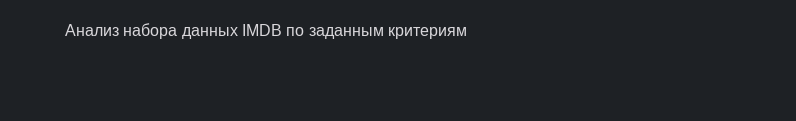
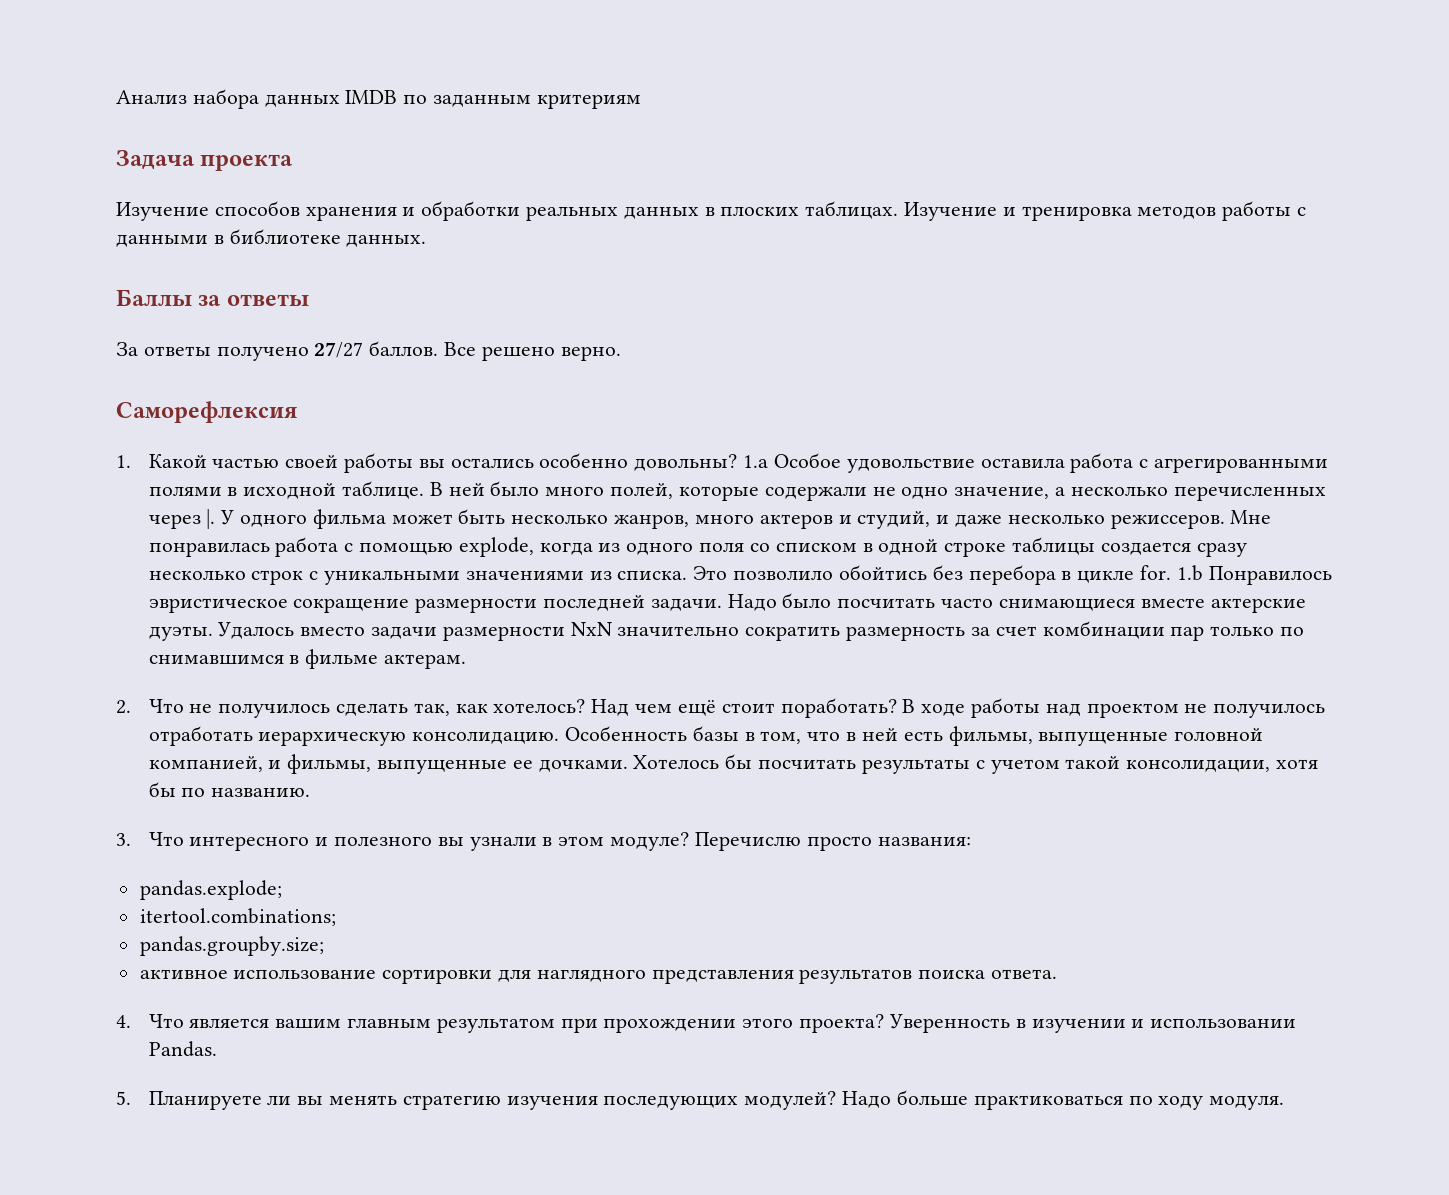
+ Задача проекта
+ Изучение способов хранения и обработки реальных данных в плоских таблицах. Изучение и тренировка методов работы с данными в библиотеке данных.
+ Баллы за ответы
+ За ответы получено 27/27 баллов. Все решено верно.
+ Саморефлексия
+ 1. Какой частью своей работы вы остались особенно довольны? 1.a Особое удовольствие оставила работа с агрегированными полями в исходной таблице. В ней было много полей, которые содержали не одно значение, а несколько перечисленных через |. У одного фильма может быть несколько жанров, много актеров и студий, и даже несколько режиссеров. Мне понравилась работа с помощью explode, когда из одного поля со списком в одной строке таблицы создается сразу несколько строк с уникальными значениями из списка. Это позволило обойтись без перебора в цикле for. 1.b Понравилось эвристическое сокращение размерности последней задачи. Надо было посчитать часто снимающиеся вместе актерские дуэты. Удалось вместо задачи размерности NxN значительно сократить размерность за счет комбинации пар только по снимавшимся в фильме актерам.
+ 2. Что не получилось сделать так, как хотелось? Над чем ещё стоит поработать? В ходе работы над проектом не получилось отработать иерархическую консолидацию. Особенность базы в том, что в ней есть фильмы, выпущенные головной компанией, и фильмы, выпущенные ее дочками. Хотелось бы посчитать результаты с учетом такой консолидации, хотя бы по названию.
+ 3. Что интересного и полезного вы узнали в этом модуле? Перечислю просто названия:
+ pandas.explode;
+ itertool.combinations;
+ pandas.groupby.size;
+ активное использование сортировки для наглядного представления результатов поиска ответа.
+ 4. Что является вашим главным результатом при прохождении этого проекта? Уверенность в изучении и использовании Pandas.
+ 5. Планируете ли вы менять стратегию изучения последующих модулей? Надо больше практиковаться по ходу модуля.

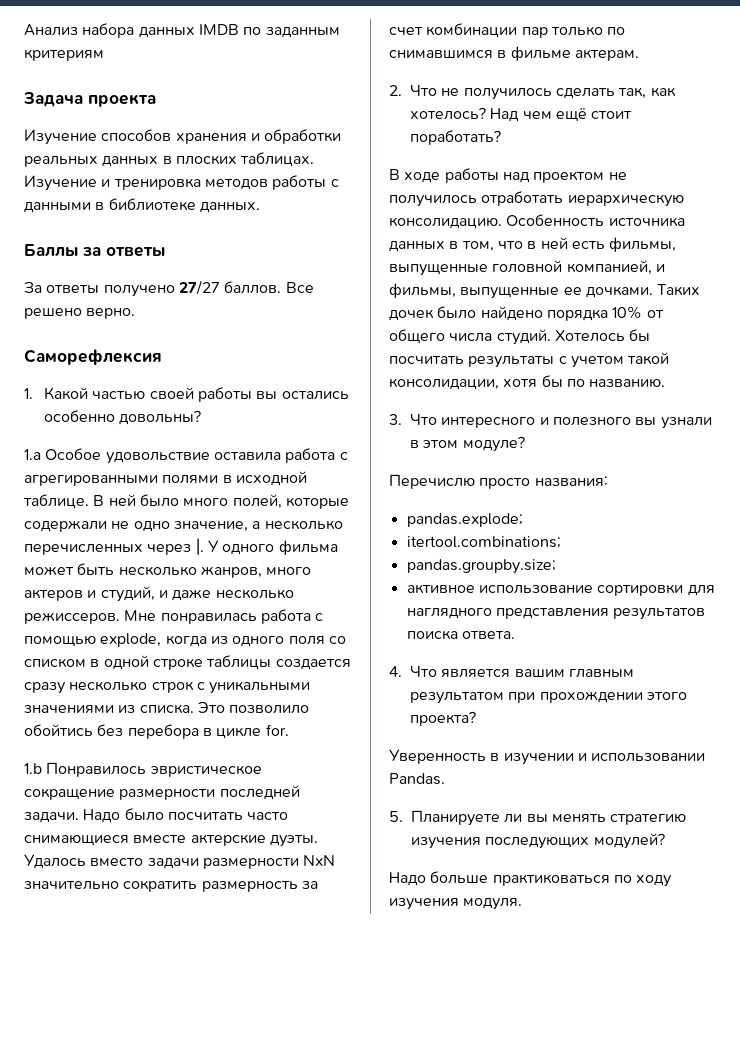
- 1. Какой частью своей работы вы остались особенно довольны? 1.a Особое удовольствие оставила работа с агрегированными полями в исходной таблице.
+ 1. Какой частью своей работы вы остались особенно довольны?
+ 1.a Особое удовольствие оставила работа с агрегированными полями в исходной таблице.
- Это позволило обойтись без перебора в цикле for. 1.b Понравилось эвристическое сокращение размерности последней задачи.
+ Это позволило обойтись без перебора в цикле for.
+ 1.b Понравилось эвристическое сокращение размерности последней задачи.
- Над чем ещё стоит поработать? В ходе работы над проектом не получилось отработать иерархическую консолидацию.
+ Над чем ещё стоит поработать?
+ В ходе работы над проектом не получилось отработать иерархическую консолидацию.
- Особенность базы в том, что в ней есть фильмы, выпущенные головной компанией, и фильмы, выпущенные ее дочками.
+ Особенность источника данных в том, что в ней есть фильмы, выпущенные головной компанией, и фильмы, выпущенные ее дочками.
+ Таких дочек было найдено порядка 10% от общего числа студий.
- 3. Что интересного и полезного вы узнали в этом модуле? Перечислю просто названия:
+ 3. Что интересного и полезного вы узнали в этом модуле?
+ Перечислю просто названия:
- 4. Что является вашим главным результатом при прохождении этого проекта? Уверенность в изучении и использовании Pandas.
+ 4. Что является вашим главным результатом при прохождении этого проекта?
+ Уверенность в изучении и использовании Pandas.
- 5. Планируете ли вы менять стратегию изучения последующих модулей? Надо больше практиковаться по ходу модуля.
+ 5. Планируете ли вы менять стратегию изучения последующих модулей?
+ Надо больше практиковаться по ходу изучения модуля.

